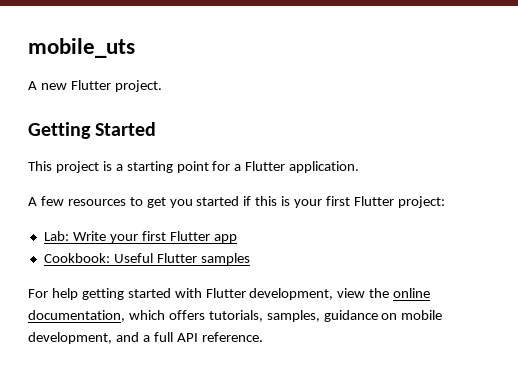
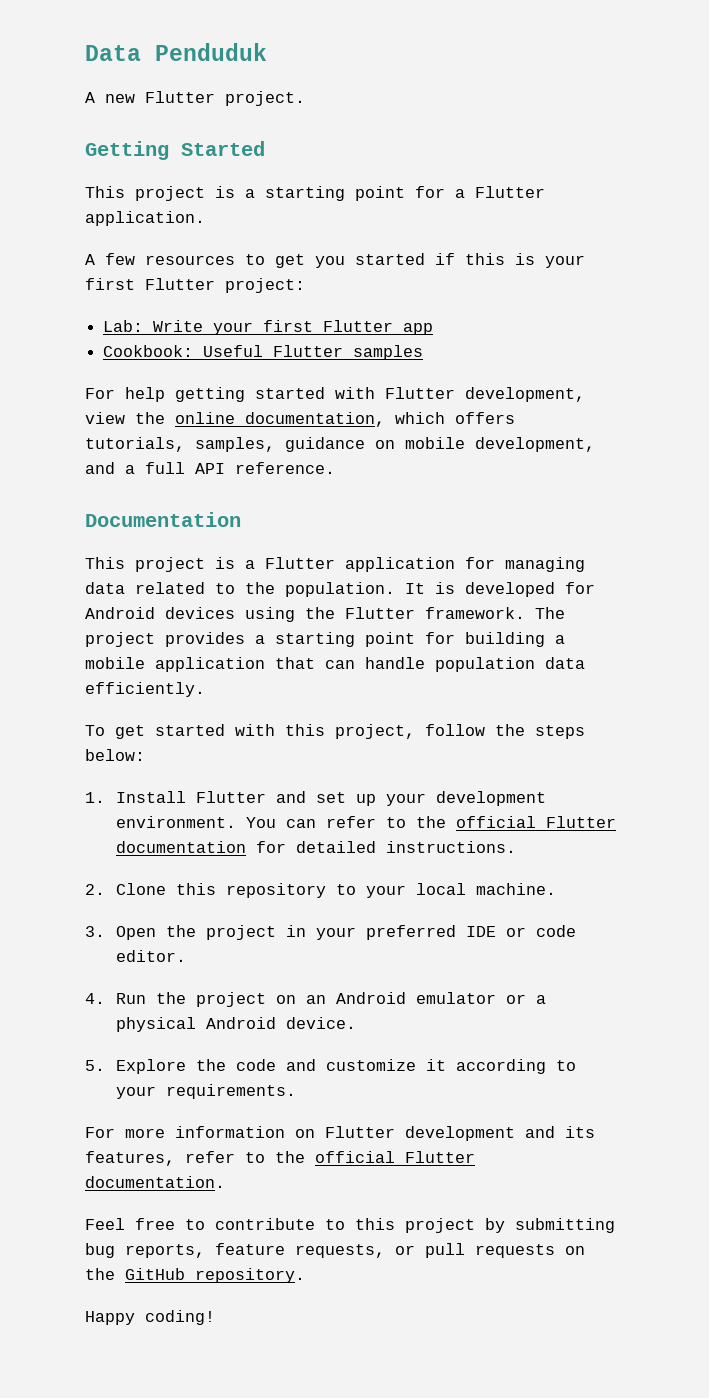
- mobile_uts
+ Data Penduduk
+ Documentation
+ This project is a Flutter application for managing data related to the population. It is developed for Android devices using the Flutter framework. The project provides a starting point for building a mobile application that can handle population data efficiently.
+ To get started with this project, follow the steps below:
+ 1. Install Flutter and set up your development environment. You can refer to the official Flutter documentation for detailed instructions.
+ 2. Clone this repository to your local machine.
+ 3. Open the project in your preferred IDE or code editor.
+ 4. Run the project on an Android emulator or a physical Android device.
+ 5. Explore the code and customize it according to your requirements.
+ For more information on Flutter development and its features, refer to the official Flutter documentation.
+ Feel free to contribute to this project by submitting bug reports, feature requests, or pull requests on the GitHub repository.
+ Happy coding!

